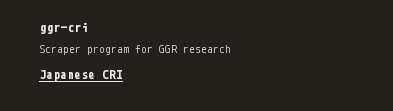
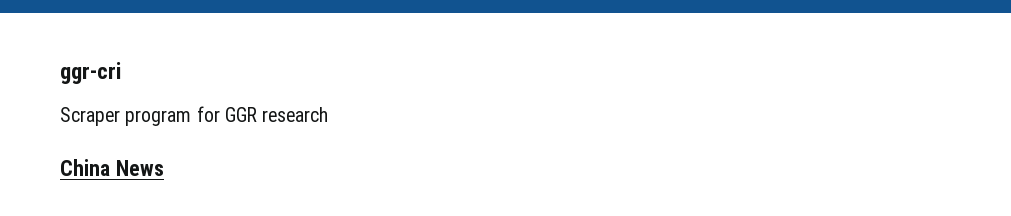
- Japanese CRI
+ China News

